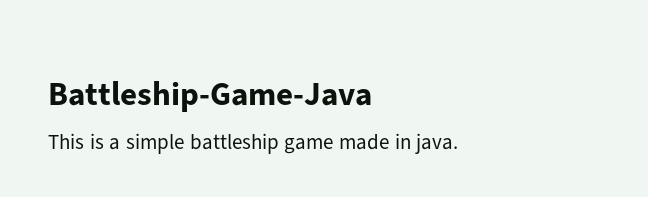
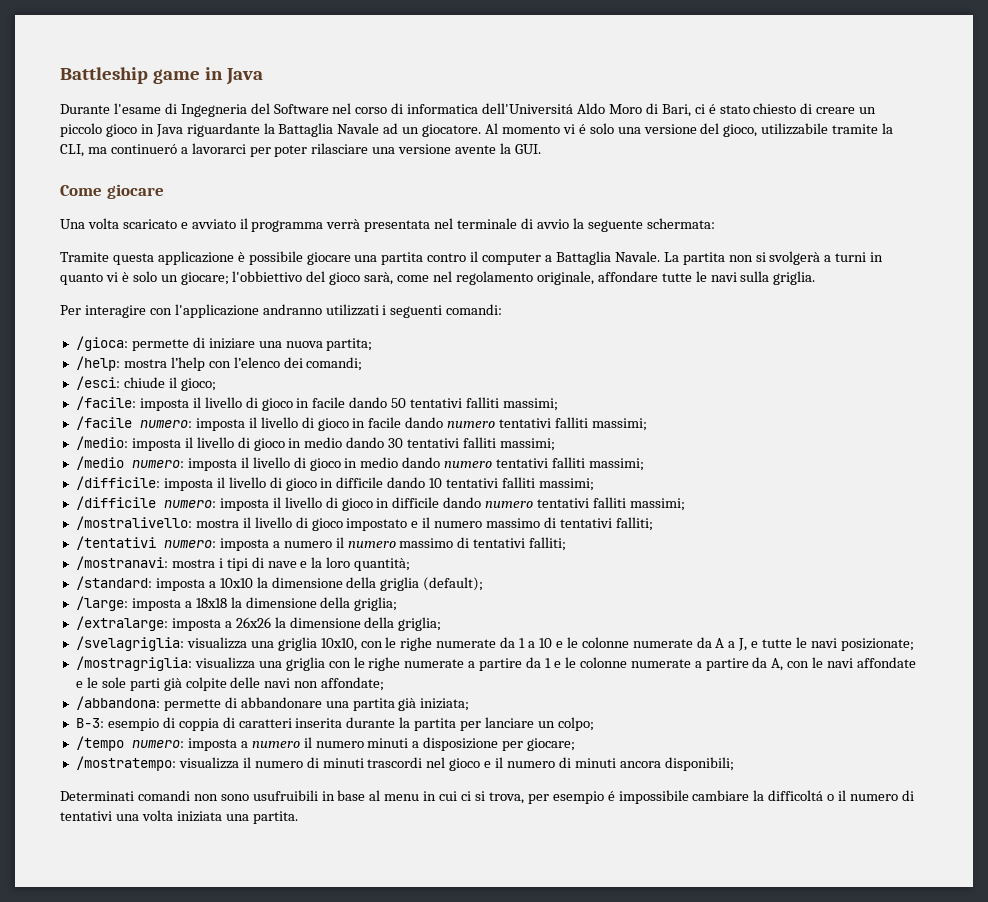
- Battleship-Game-Java
- This is a simple battleship game made in java.
+ Battleship game in Java
+ Durante l'esame di Ingegneria del Software nel corso di informatica dell'Universitá Aldo Moro di Bari, ci é stato chiesto di creare un piccolo gioco in Java riguardante la Battaglia Navale ad un giocatore. Al momento vi é solo una versione del gioco, utilizzabile tramite la CLI, ma continueró a lavorarci per poter rilasciare una versione avente la GUI.
+ Come giocare
+ Una volta scaricato e avviato il programma verrà presentata nel terminale di avvio la seguente schermata:
+ Tramite questa applicazione è possibile giocare una partita contro il computer a Battaglia Navale. La partita non si svolgerà a turni in quanto vi è solo un giocare; l'obbiettivo del gioco sarà, come nel regolamento originale, affondare tutte le navi sulla griglia.
+ Per interagire con l'applicazione andranno utilizzati i seguenti comandi:
+ /gioca: permette di iniziare una nuova partita;
+ /help: mostra l’help con l’elenco dei comandi;
+ /esci: chiude il gioco;
+ /facile: imposta il livello di gioco in facile dando 50 tentativi falliti massimi;
+ /facile numero: imposta il livello di gioco in facile dando numero tentativi falliti massimi;
+ /medio: imposta il livello di gioco in medio dando 30 tentativi falliti massimi;
+ /medio numero: imposta il livello di gioco in medio dando numero tentativi falliti massimi;
+ /difficile: imposta il livello di gioco in difficile dando 10 tentativi falliti massimi;
+ /difficile numero: imposta il livello di gioco in difficile dando numero tentativi falliti massimi;
+ /mostralivello: mostra il livello di gioco impostato e il numero massimo di tentativi falliti;
+ /tentativi numero: imposta a numero il numero massimo di tentativi falliti;
+ /mostranavi: mostra i tipi di nave e la loro quantità;
+ /standard: imposta a 10x10 la dimensione della griglia (default);
+ /large: imposta a 18x18 la dimensione della griglia;
+ /extralarge: imposta a 26x26 la dimensione della griglia;
+ /svelagriglia: visualizza una griglia 10x10, con le righe numerate da 1 a 10 e le colonne numerate da A a J, e tutte le navi posizionate;
+ /mostragriglia: visualizza una griglia con le righe numerate a partire da 1 e le colonne numerate a partire da A, con le navi affondate e le sole parti già colpite delle navi non affondate;
+ /abbandona: permette di abbandonare una partita già iniziata;
+ B-3: esempio di coppia di caratteri inserita durante la partita per lanciare un colpo;
+ /tempo numero: imposta a numero il numero minuti a disposizione per giocare;
+ /mostratempo: visualizza il numero di minuti trascordi nel gioco e il numero di minuti ancora disponibili;
+ Determinati comandi non sono usufruibili in base al menu in cui ci si trova, per esempio é impossibile cambiare la difficoltá o il numero di tentativi una volta iniziata una partita.

